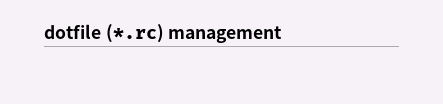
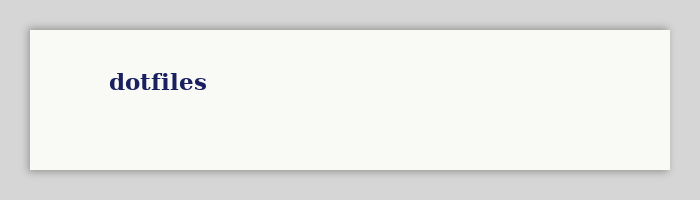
- dotfile (*.rc) management
+ dotfiles

